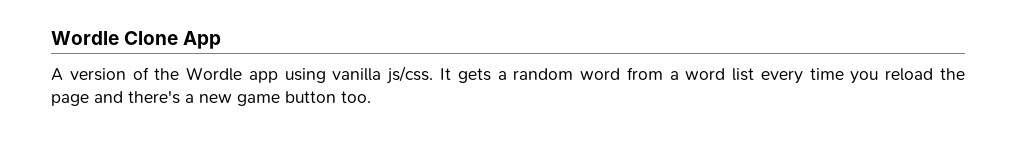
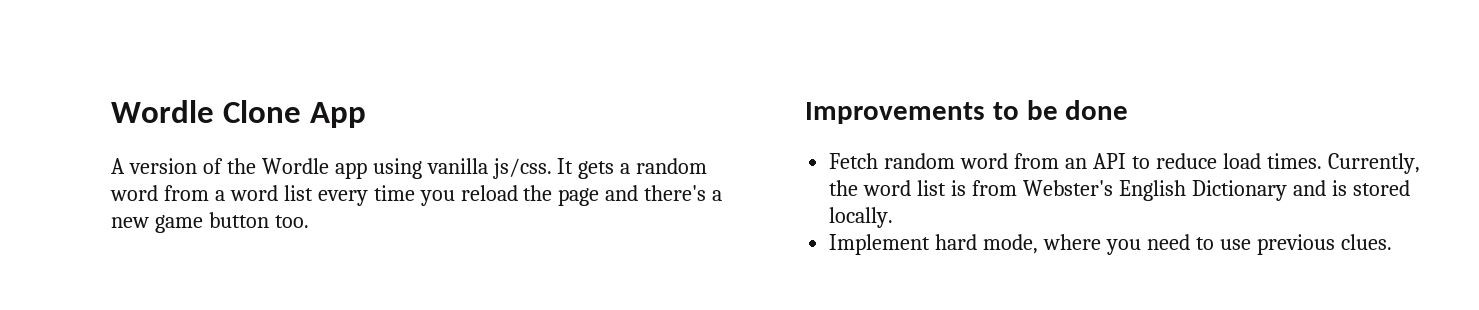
+ Improvements to be done
+ Fetch random word from an API to reduce load times. Currently, the word list is from Webster's English Dictionary and is stored locally.
+ Implement hard mode, where you need to use previous clues.

